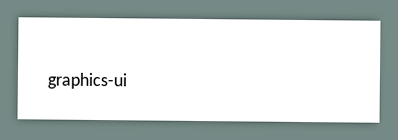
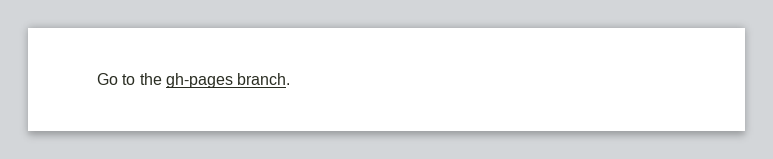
- graphics-ui
+ Go to the gh-pages branch.

